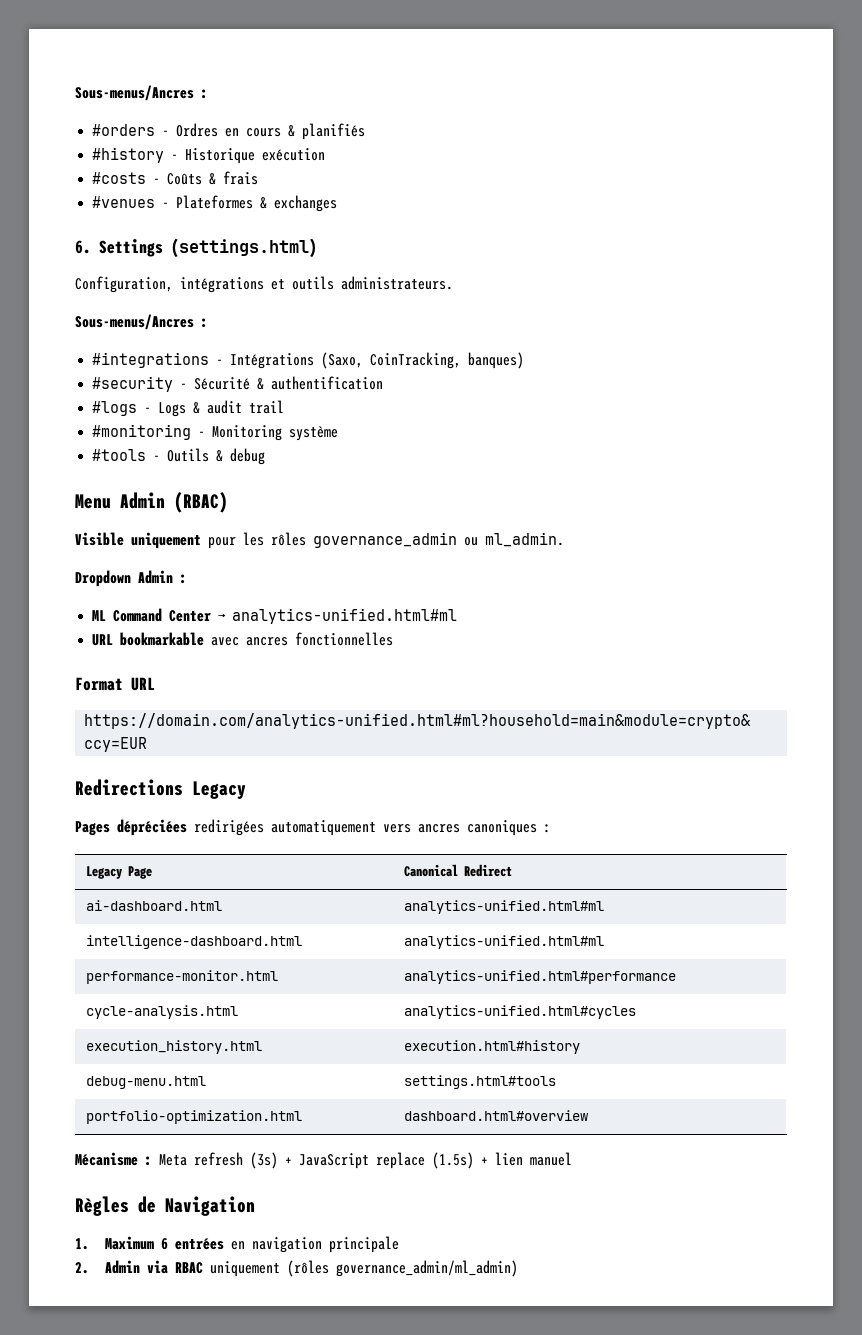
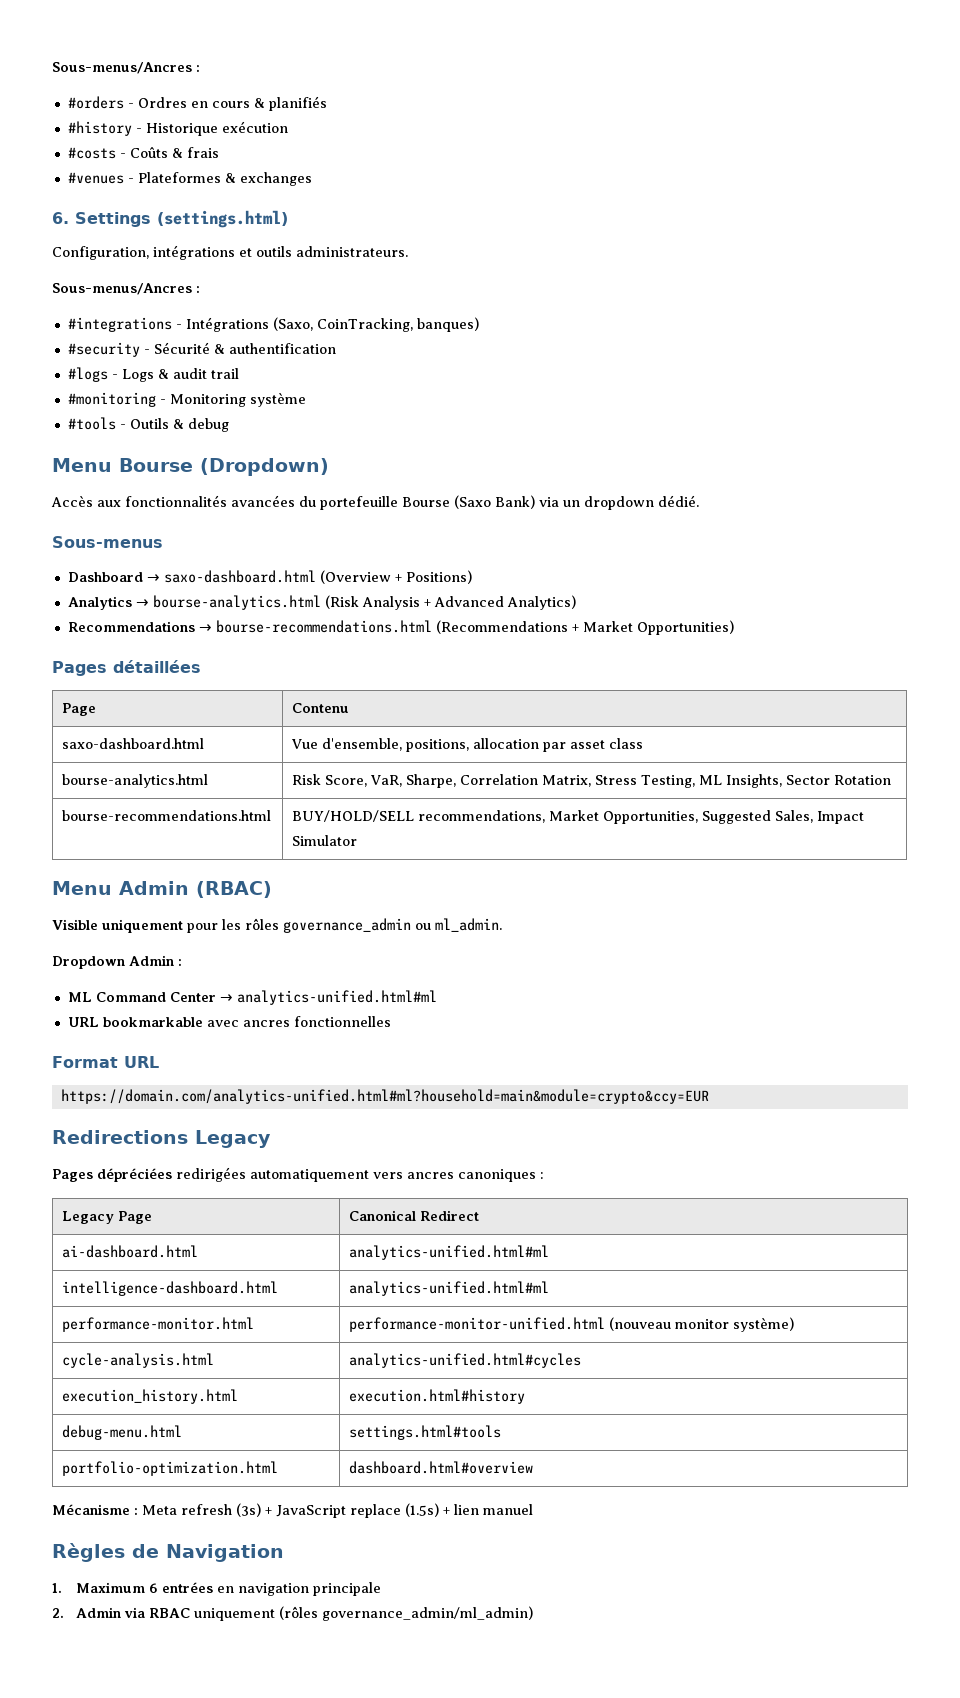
+ Menu Bourse (Dropdown)
+ Accès aux fonctionnalités avancées du portefeuille Bourse (Saxo Bank) via un dropdown dédié.
+ Sous-menus
+ Dashboard → saxo-dashboard.html (Overview + Positions)
+ Analytics → bourse-analytics.html (Risk Analysis + Advanced Analytics)
+ Recommendations → bourse-recommendations.html (Recommendations + Market Opportunities)
+ Pages détaillées
+ Page | Contenu
+ saxo-dashboard.html | Vue d'ensemble, positions, allocation par asset class
+ bourse-analytics.html | Risk Score, VaR, Sharpe, Correlation Matrix, Stress Testing, ML Insights, Sector Rotation
+ bourse-recommendations.html | BUY/HOLD/SELL recommendations, Market Opportunities, Suggested Sales, Impact Simulator
- performance-monitor.html | analytics-unified.html#performance
+ performance-monitor.html | performance-monitor-unified.html (nouveau monitor système)

